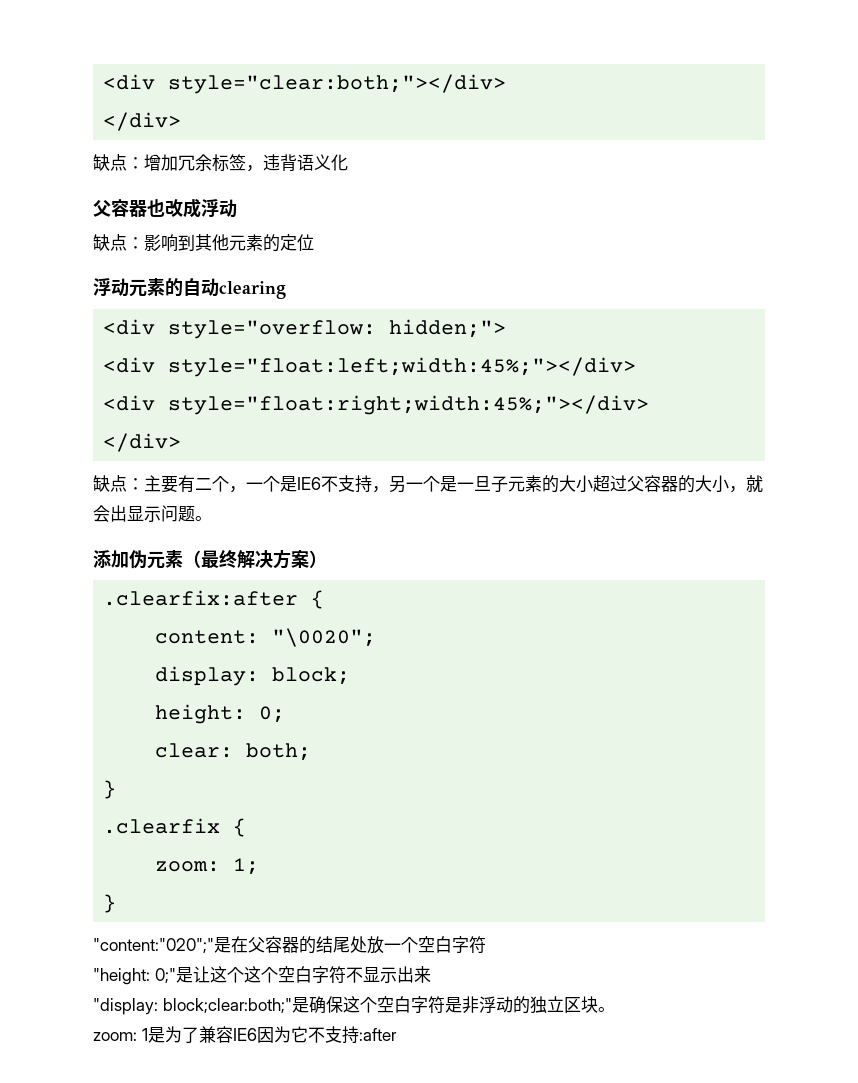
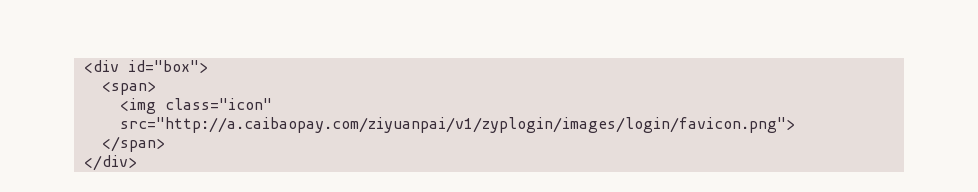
- <div style="clear:both;"></div>
+ <div id="box">
+ <span>
+ <img class="icon" src="http://a.caibaopay.com/ziyuanpai/v1/zyplogin/images/login/favicon.png">
+ </span>
  </div>
- 缺点：增加冗余标签，违背语义化
- 父容器也改成浮动
- 缺点：影响到其他元素的定位
- 浮动元素的自动clearing
- <div style="overflow: hidden;">
- <div style="float:left;width:45%;"></div>
- <div style="float:right;width:45%;"></div>
- </div>
- 缺点：主要有二个，一个是IE6不支持，另一个是一旦子元素的大小超过父容器的大小，就会出显示问题。
- 添加伪元素（最终解决方案）
- .clearfix:after {
- content: "\0020";
- display: block;
- height: 0;
- clear: both;
- }
- .clearfix {
- zoom: 1;
- }
- "content:"020";"是在父容器的结尾处放一个空白字符
- "height: 0;"是让这个这个空白字符不显示出来
- "display: block;clear:both;"是确保这个空白字符是非浮动的独立区块。
- zoom: 1是为了兼容IE6因为它不支持:after

